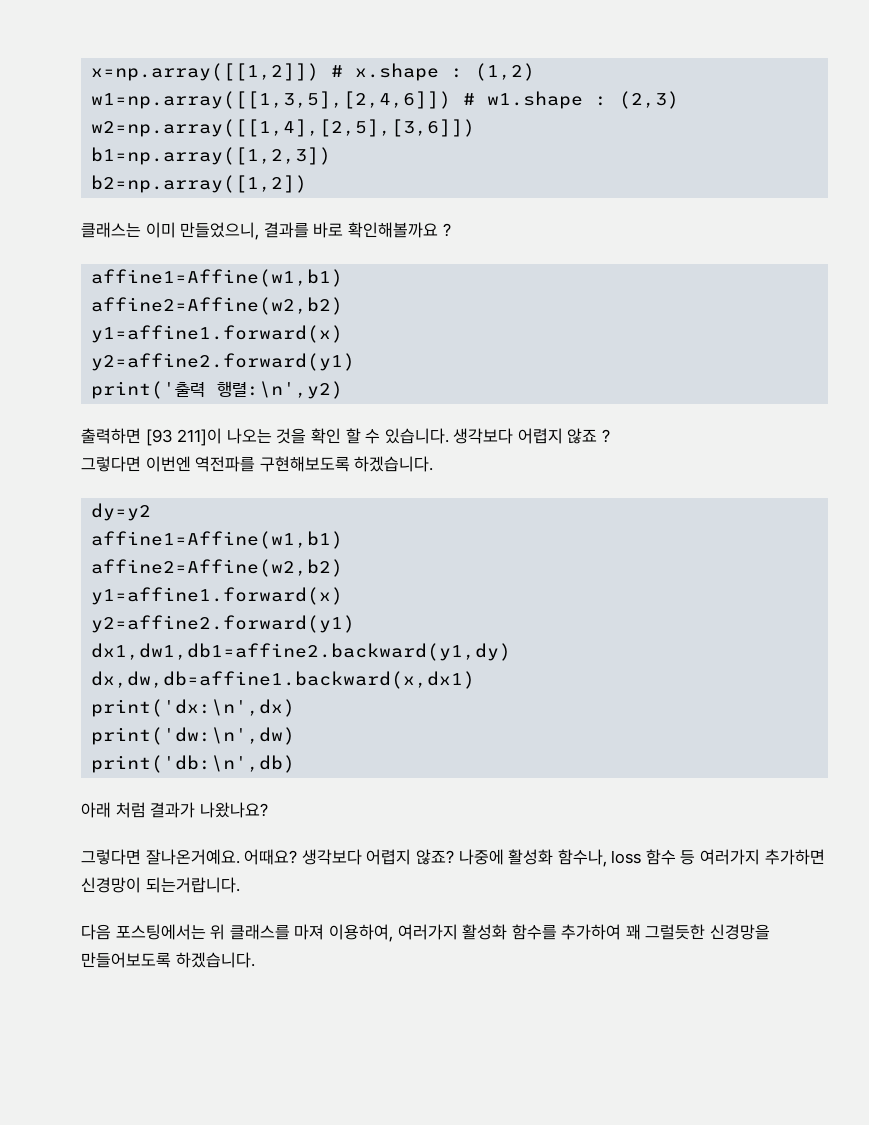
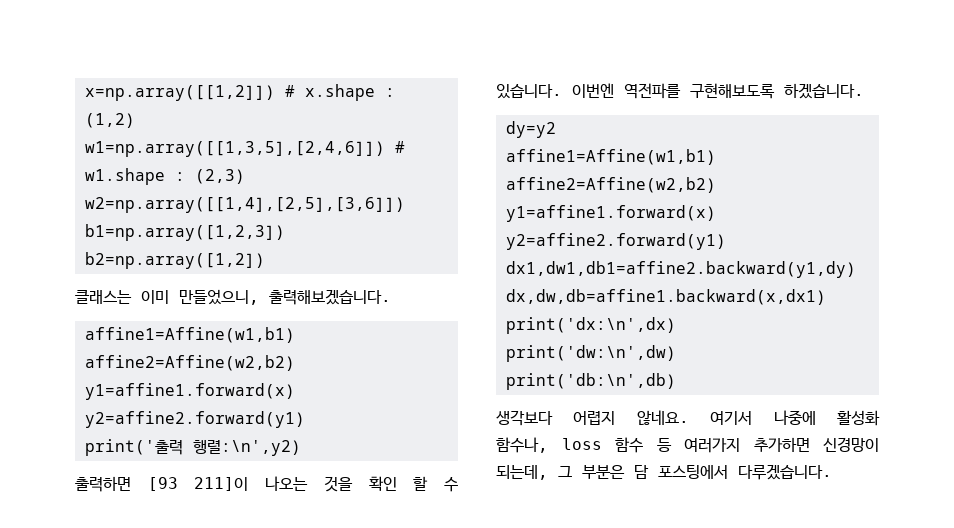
- 클래스는 이미 만들었으니, 결과를 바로 확인해볼까요 ?
+ 클래스는 이미 만들었으니, 출력해보겠습니다.
- 생각보다 어렵지 않죠 ?
- 그렇다면 이번엔 역전파를 구현해보도록 하겠습니다.
+ 이번엔 역전파를 구현해보도록 하겠습니다.
- 아래 처럼 결과가 나왔나요?
- 그렇다면 잘나온거예요. 어때요? 생각보다 어렵지 않죠? 나중에 활성화 함수나, loss 함수 등 여러가지 추가하면 신경망이 되는거랍니다.
- 다음 포스팅에서는 위 클래스를 마져 이용하여, 여러가지 활성화 함수를 추가하여 꽤 그럴듯한 신경망을 만들어보도록 하겠습니다.
+ 생각보다 어렵지 않네요. 여기서 나중에 활성화 함수나, loss 함수 등 여러가지 추가하면 신경망이 되는데, 그 부분은 담 포스팅에서 다루겠습니다.

